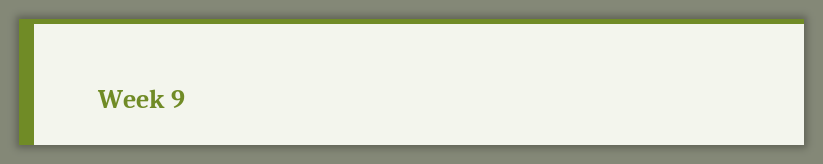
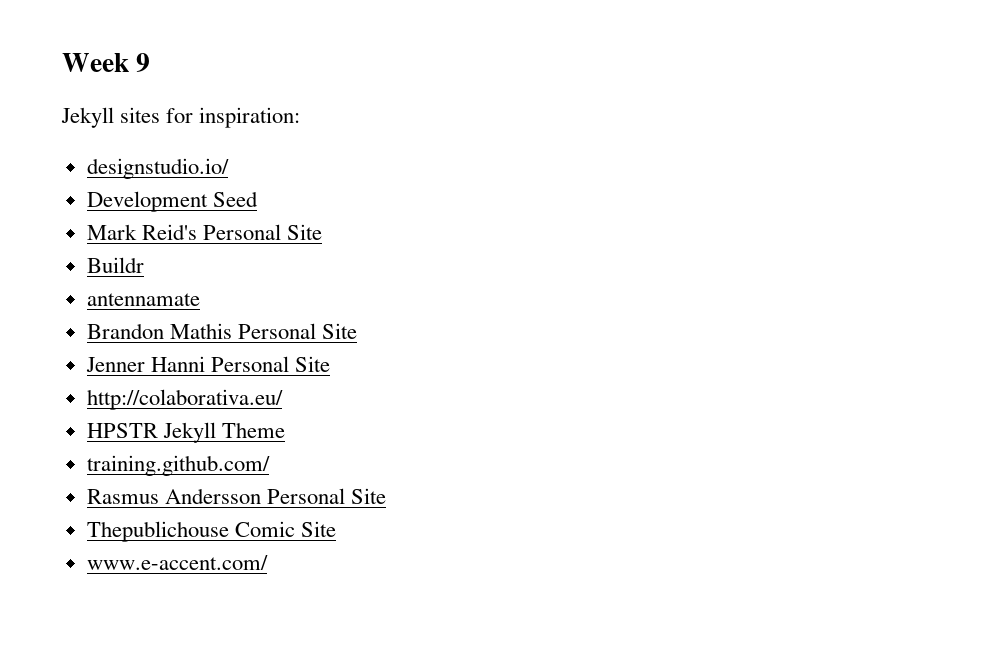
+ Jekyll sites for inspiration:
+ designstudio.io/
+ Development Seed
+ Mark Reid's Personal Site
+ Buildr
+ antennamate
+ Brandon Mathis Personal Site
+ Jenner Hanni Personal Site
+ http://colaborativa.eu/
+ HPSTR Jekyll Theme
+ training.github.com/
+ Rasmus Andersson Personal Site
+ Thepublichouse Comic Site
+ www.e-accent.com/

